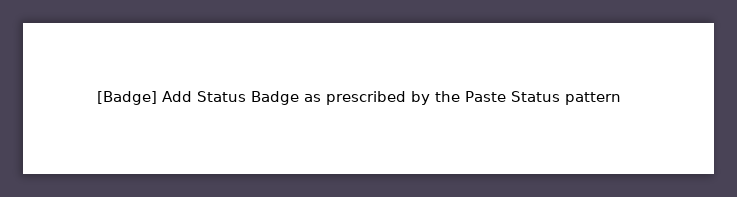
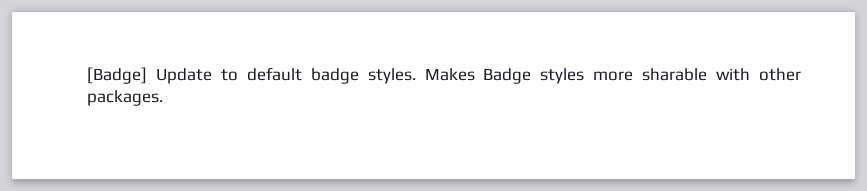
- [Badge] Add Status Badge as prescribed by the Paste Status pattern
+ [Badge] Update to default badge styles. Makes Badge styles more sharable with other packages.

